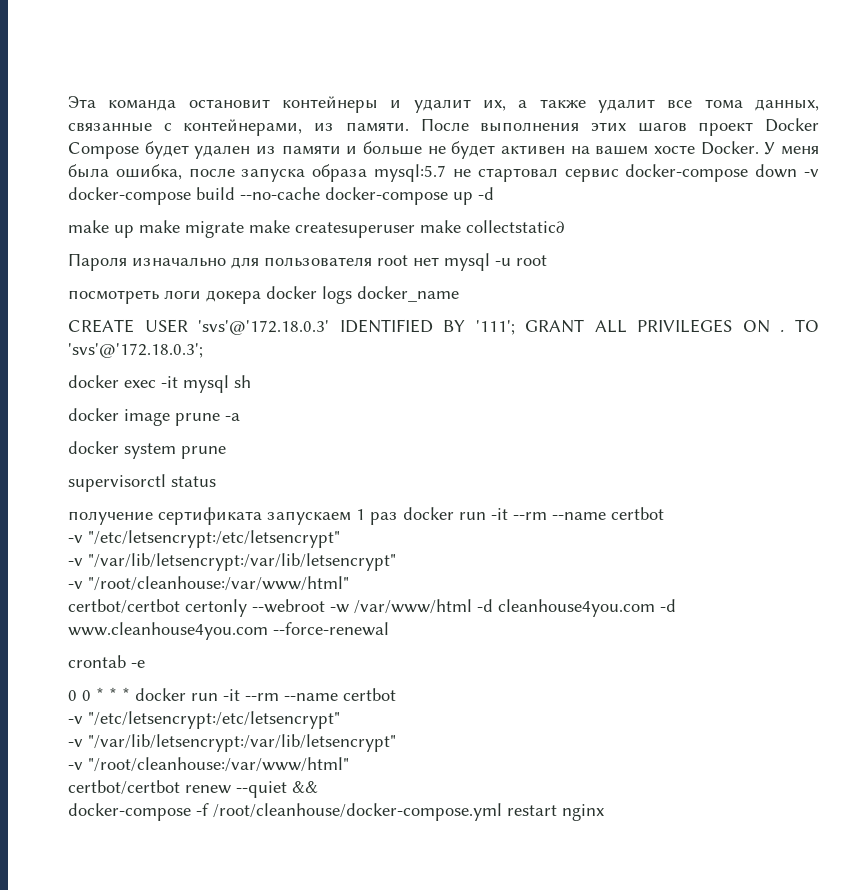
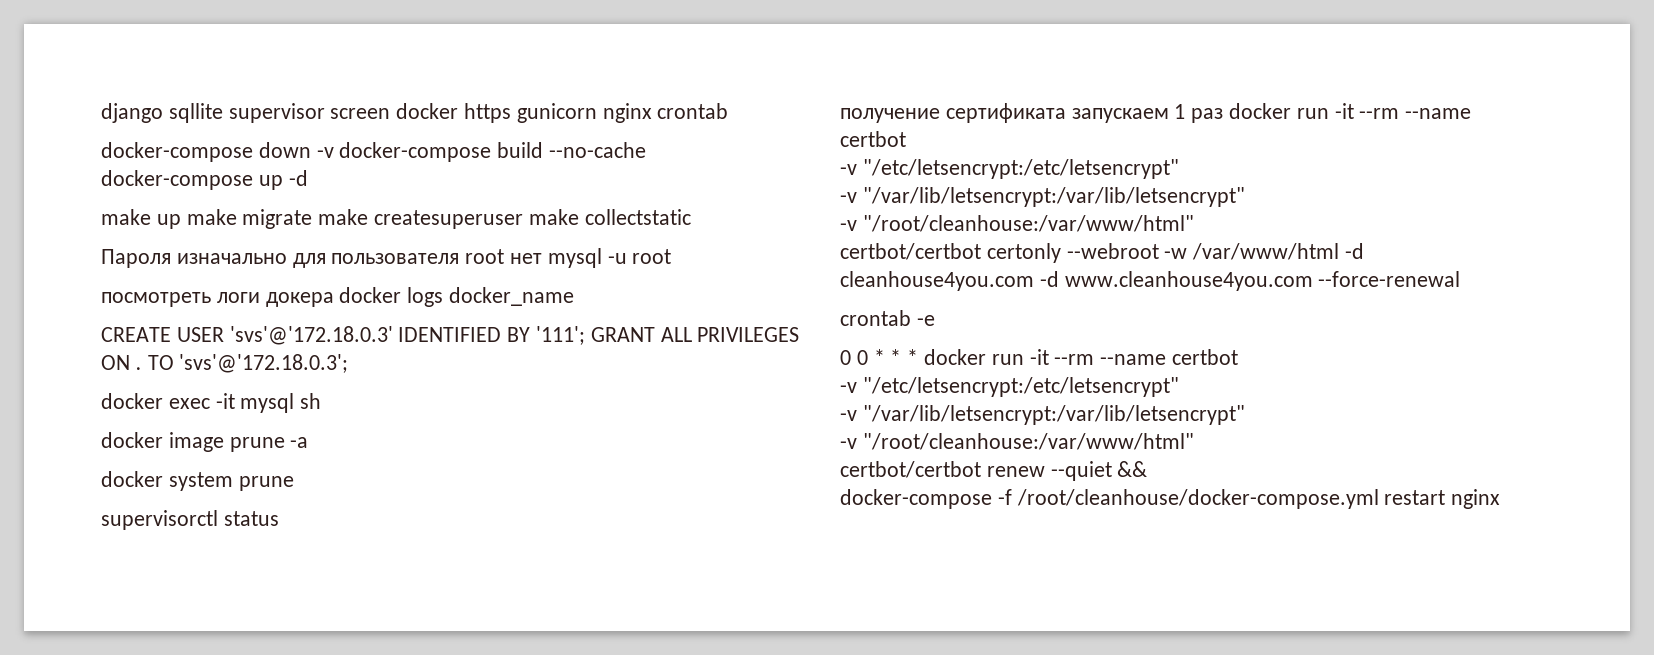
- Эта команда остановит контейнеры и удалит их, а также удалит все тома данных, связанные с контейнерами, из памяти. После выполнения этих шагов проект Docker Compose будет удален из памяти и больше не будет активен на вашем хосте Docker. У меня была ошибка, после запуска образа mysql:5.7 не стартовал сервис docker-compose down -v docker-compose build --no-cache docker-compose up -d
+ django sqllite supervisor screen docker https gunicorn nginx crontab
+ docker-compose down -v docker-compose build --no-cache docker-compose up -d
- make up make migrate make createsuperuser make collectstatic∂
+ make up make migrate make createsuperuser make collectstatic

